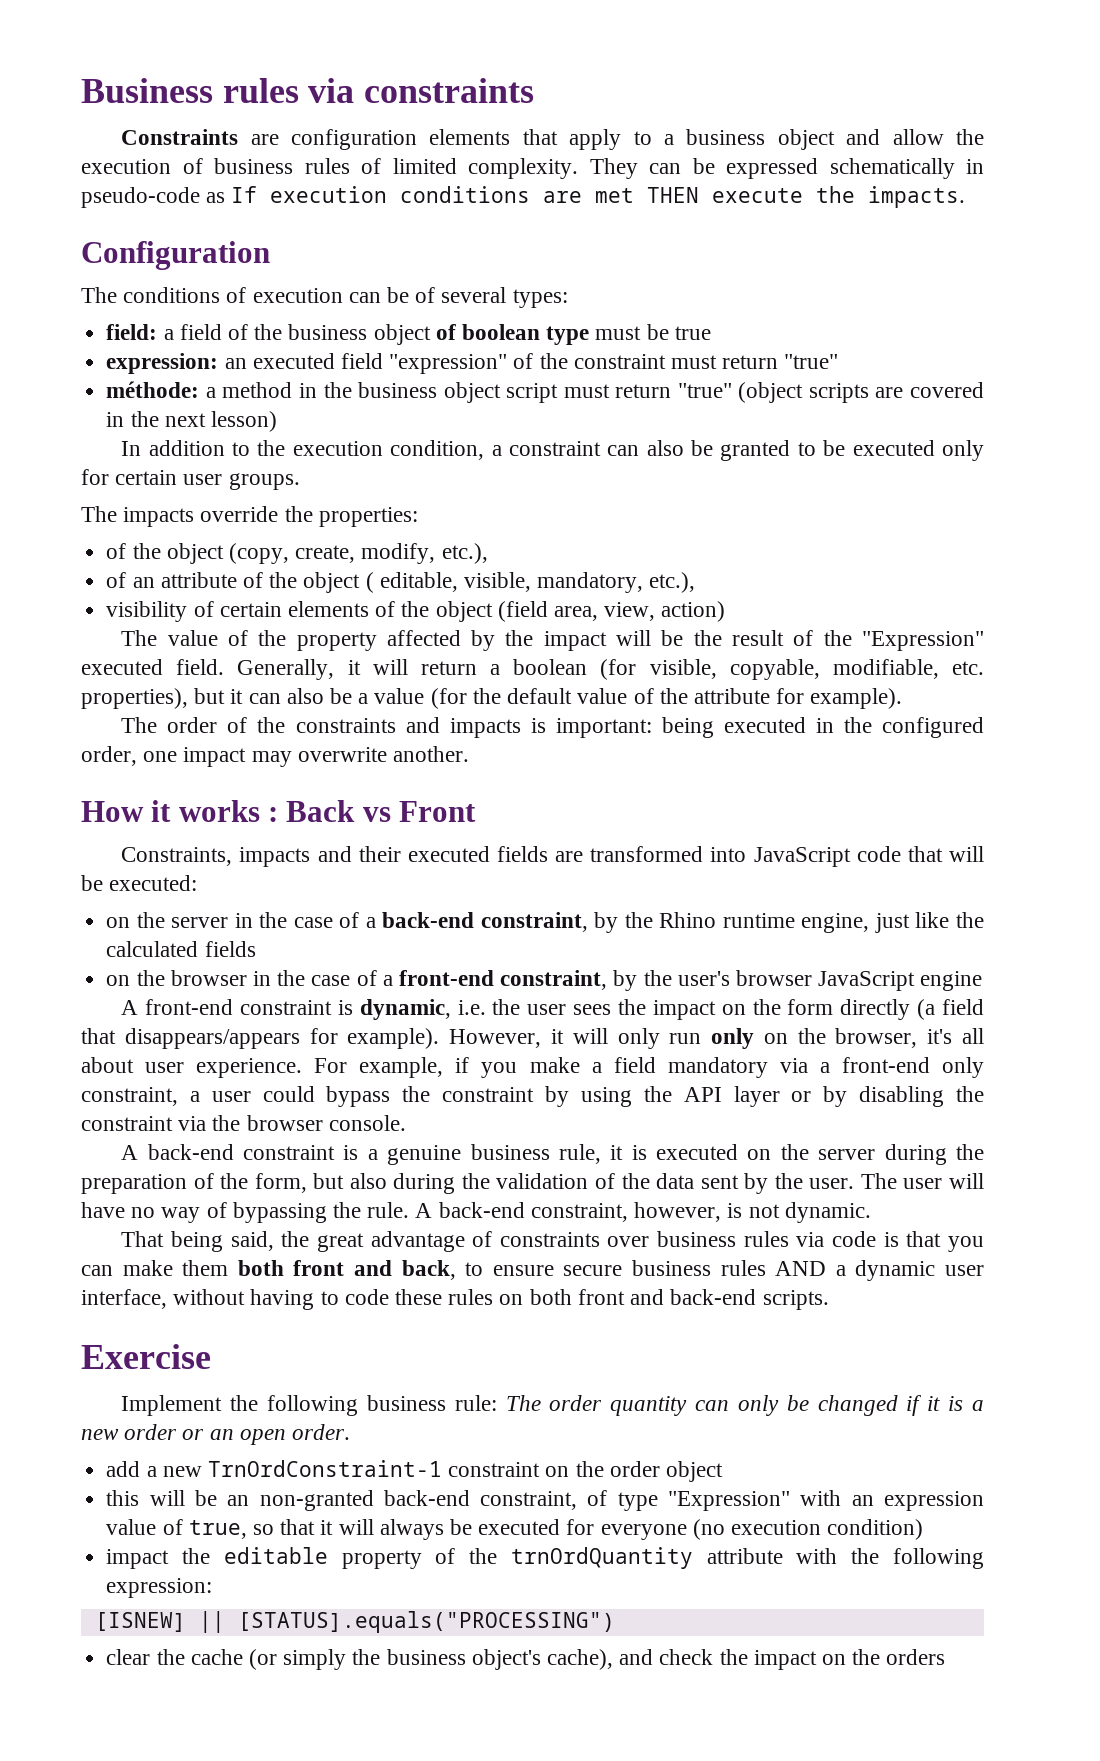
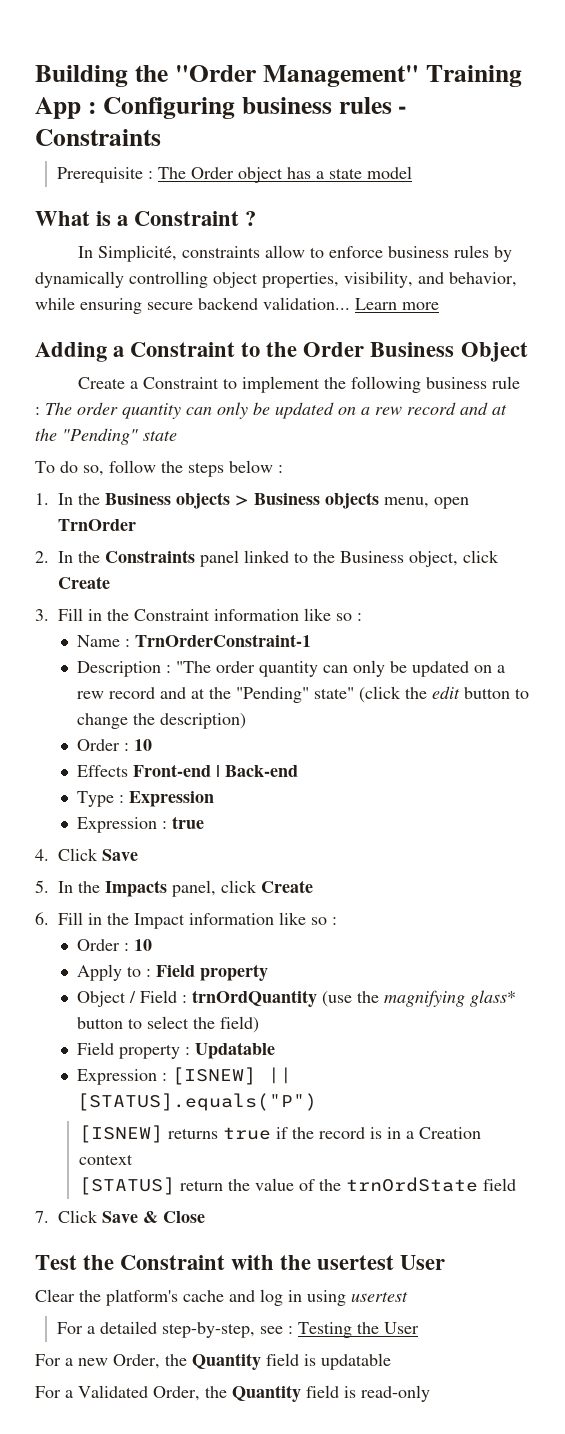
- Business rules via constraints
- Constraints are configuration elements that apply to a business object and allow the execution of business rules of limited complexity. They can be expressed schematically in pseudo-code as If execution conditions are met THEN execute the impacts.
- Configuration
- The conditions of execution can be of several types:
- field: a field of the business object of boolean type must be true
- expression: an executed field "expression" of the constraint must return "true"
- méthode: a method in the business object script must return "true" (object scripts are covered in the next lesson)
- In addition to the execution condition, a constraint can also be granted to be executed only for certain user groups.
- The impacts override the properties:
- of the object (copy, create, modify, etc.),
- of an attribute of the object ( editable, visible, mandatory, etc.),
- visibility of certain elements of the object (field area, view, action)
- The value of the property affected by the impact will be the result of the "Expression" executed field. Generally, it will return a boolean (for visible, copyable, modifiable, etc. properties), but it can also be a value (for the default value of the attribute for example).
- The order of the constraints and impacts is important: being executed in the configured order, one impact may overwrite another.
- How it works : Back vs Front
- Constraints, impacts and their executed fields are transformed into JavaScript code that will be executed:
- on the server in the case of a back-end constraint, by the Rhino runtime engine, just like the calculated fields
- on the browser in the case of a front-end constraint, by the user's browser JavaScript engine
- A front-end constraint is dynamic, i.e. the user sees the impact on the form directly (a field that disappears/appears for example). However, it will only run only on the browser, it's all about user experience. For example, if you make a field mandatory via a front-end only constraint, a user could bypass the constraint by using the API layer or by disabling the constraint via the browser console.
- A back-end constraint is a genuine business rule, it is executed on the server during the preparation of the form, but also during the validation of the data sent by the user. The user will have no way of bypassing the rule. A back-end constraint, however, is not dynamic.
- That being said, the great advantage of constraints over business rules via code is that you can make them both front and back, to ensure secure business rules AND a dynamic user interface, without having to code these rules on both front and back-end scripts.
- Exercise
- Implement the following business rule: The order quantity can only be changed if it is a new order or an open order.
- add a new TrnOrdConstraint-1 constraint on the order object
- this will be an non-granted back-end constraint, of type "Expression" with an expression value of true, so that it will always be executed for everyone (no execution condition)
- impact the editable property of the trnOrdQuantity attribute with the following expression:
- [ISNEW] || [STATUS].equals("PROCESSING")
- clear the cache (or simply the business object's cache), and check the impact on the orders
+ Building the "Order Management" Training App : Configuring business rules - Constraints
+ Prerequisite : The Order object has a state model
+ What is a Constraint ?
+ In Simplicité, constraints allow to enforce business rules by dynamically controlling object properties, visibility, and behavior, while ensuring secure backend validation... Learn more
+ Adding a Constraint to the Order Business Object
+ Create a Constraint to implement the following business rule : The order quantity can only be updated on a rew record and at the "Pending" state
+ To do so, follow the steps below :
+ 1. In the Business objects > Business objects menu, open TrnOrder
+ 2. In the Constraints panel linked to the Business object, click Create
+ 3. Fill in the Constraint information like so :
+ Name : TrnOrderConstraint-1
+ Description : "The order quantity can only be updated on a rew record and at the "Pending" state" (click the edit button to change the description)
+ Order : 10
+ Effects Front-end | Back-end
+ Type : Expression
+ Expression : true
+ 4. Click Save
+ 5. In the Impacts panel, click Create
+ 6. Fill in the Impact information like so :
+ Order : 10
+ Apply to : Field property
+ Object / Field : trnOrdQuantity (use the magnifying glass* button to select the field)
+ Field property : Updatable
+ Expression : [ISNEW] || [STATUS].equals("P")
+ [ISNEW] returns true if the record is in a Creation context
+ [STATUS] return the value of the trnOrdState field
+ 7. Click Save & Close
+ Test the Constraint with the usertest User
+ Clear the platform's cache and log in using usertest
+ For a detailed step-by-step, see : Testing the User
+ For a new Order, the Quantity field is updatable
+ For a Validated Order, the Quantity field is read-only

